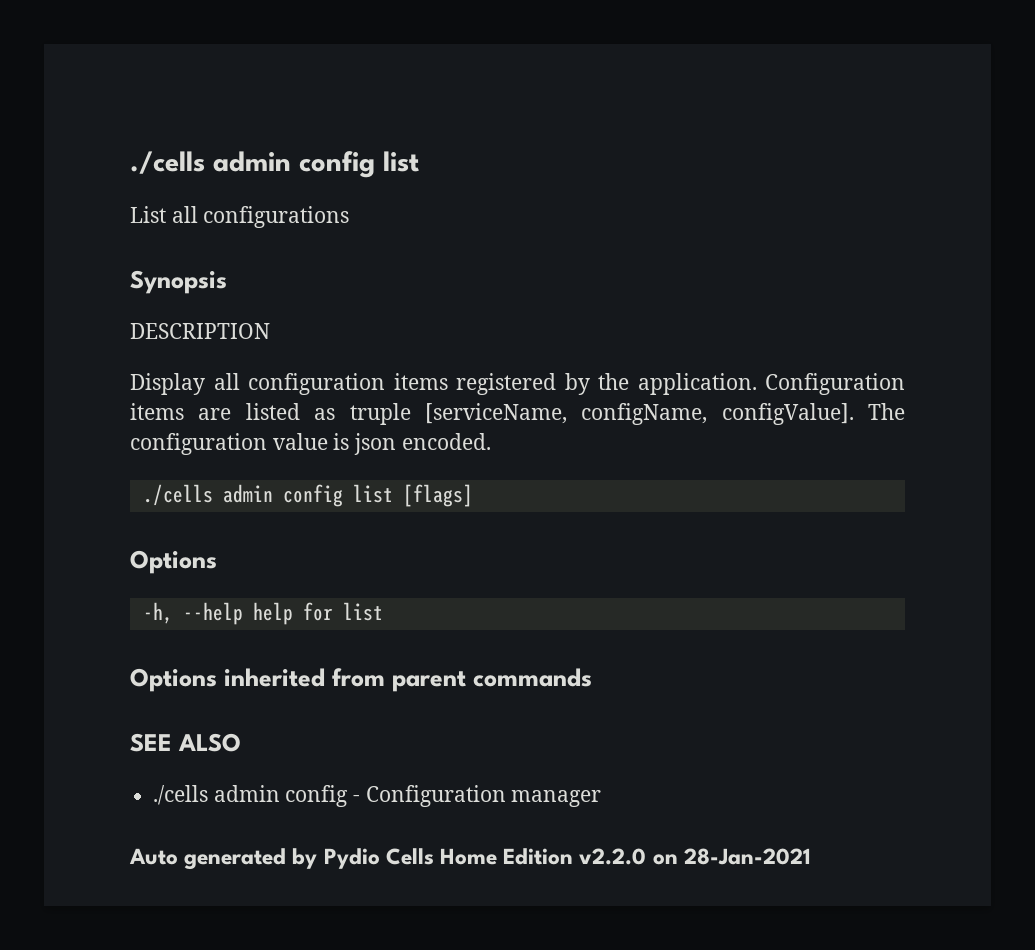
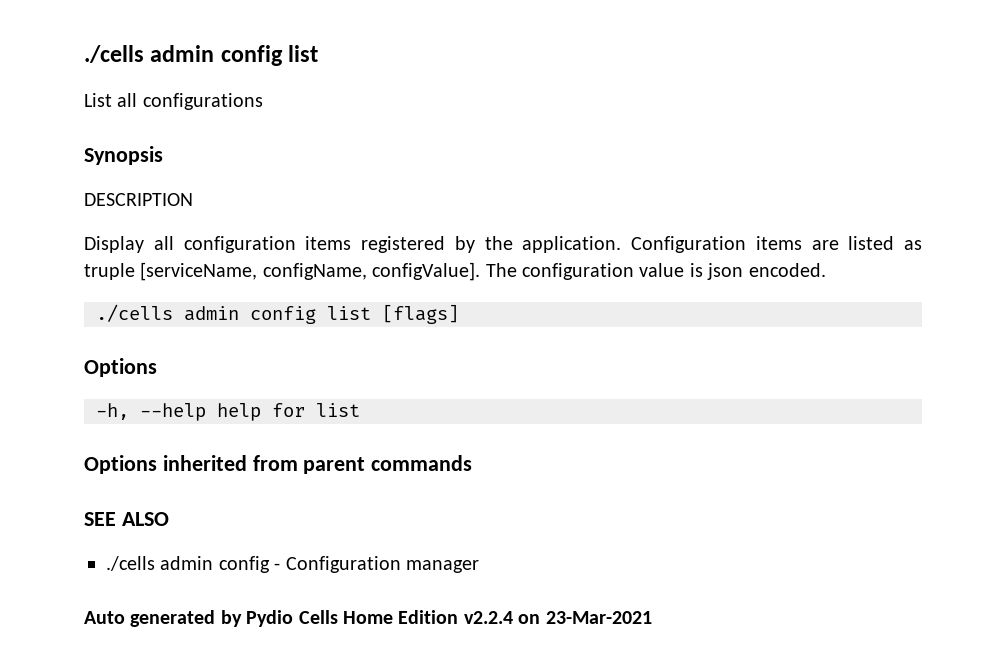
- Auto generated by Pydio Cells Home Edition v2.2.0 on 28-Jan-2021
+ Auto generated by Pydio Cells Home Edition v2.2.4 on 23-Mar-2021

